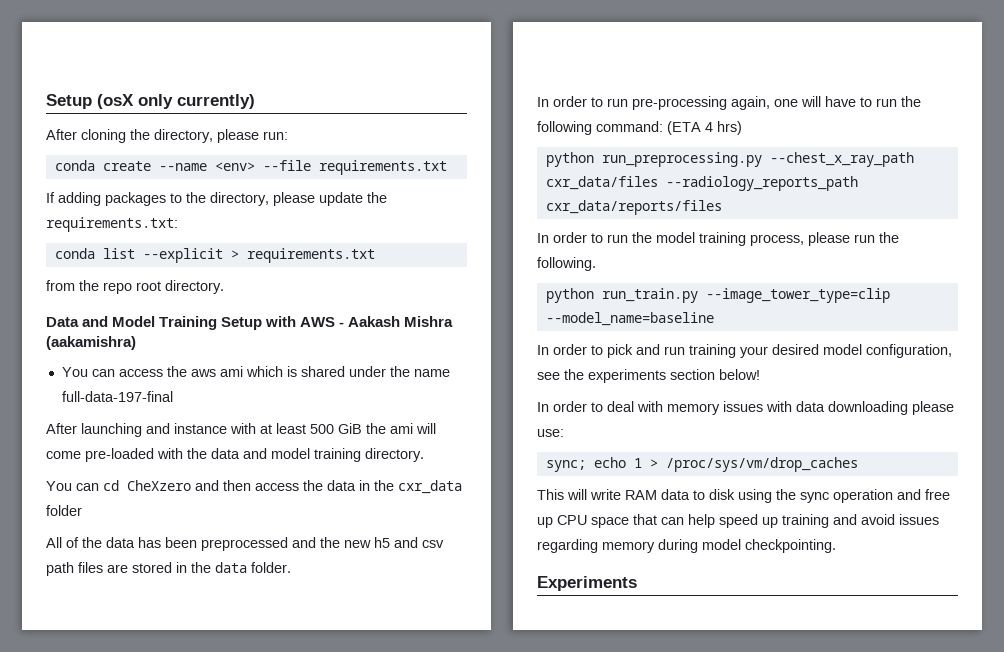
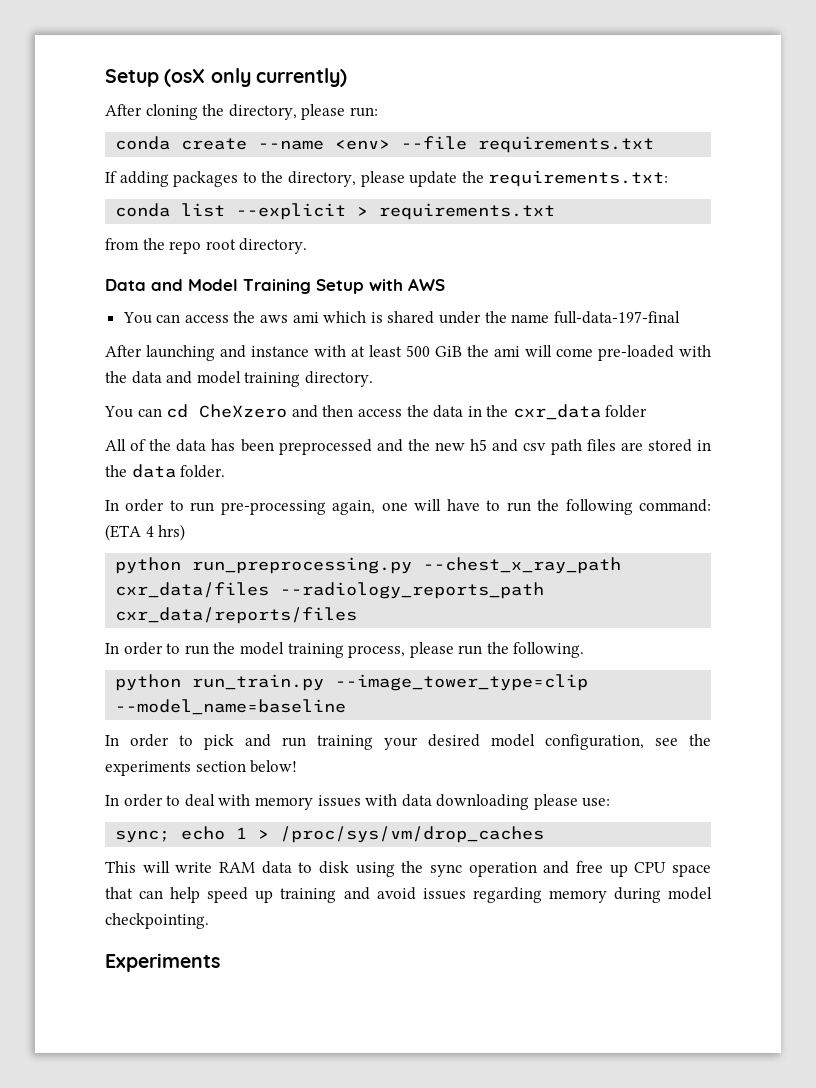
- Data and Model Training Setup with AWS - Aakash Mishra (aakamishra)
+ Data and Model Training Setup with AWS

